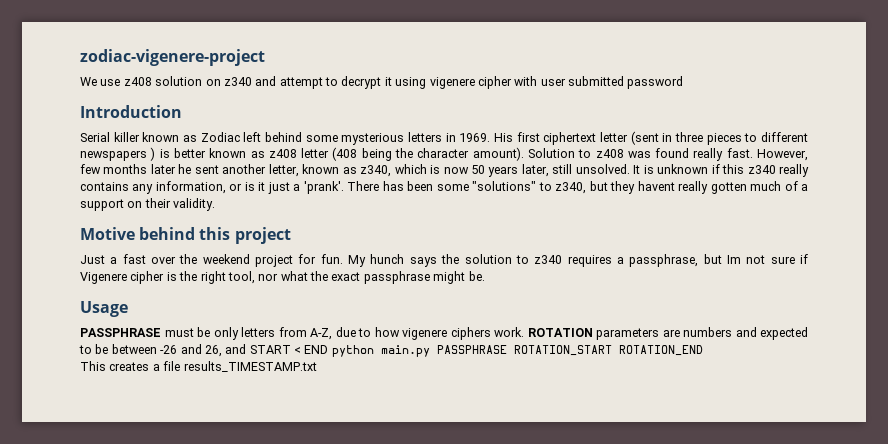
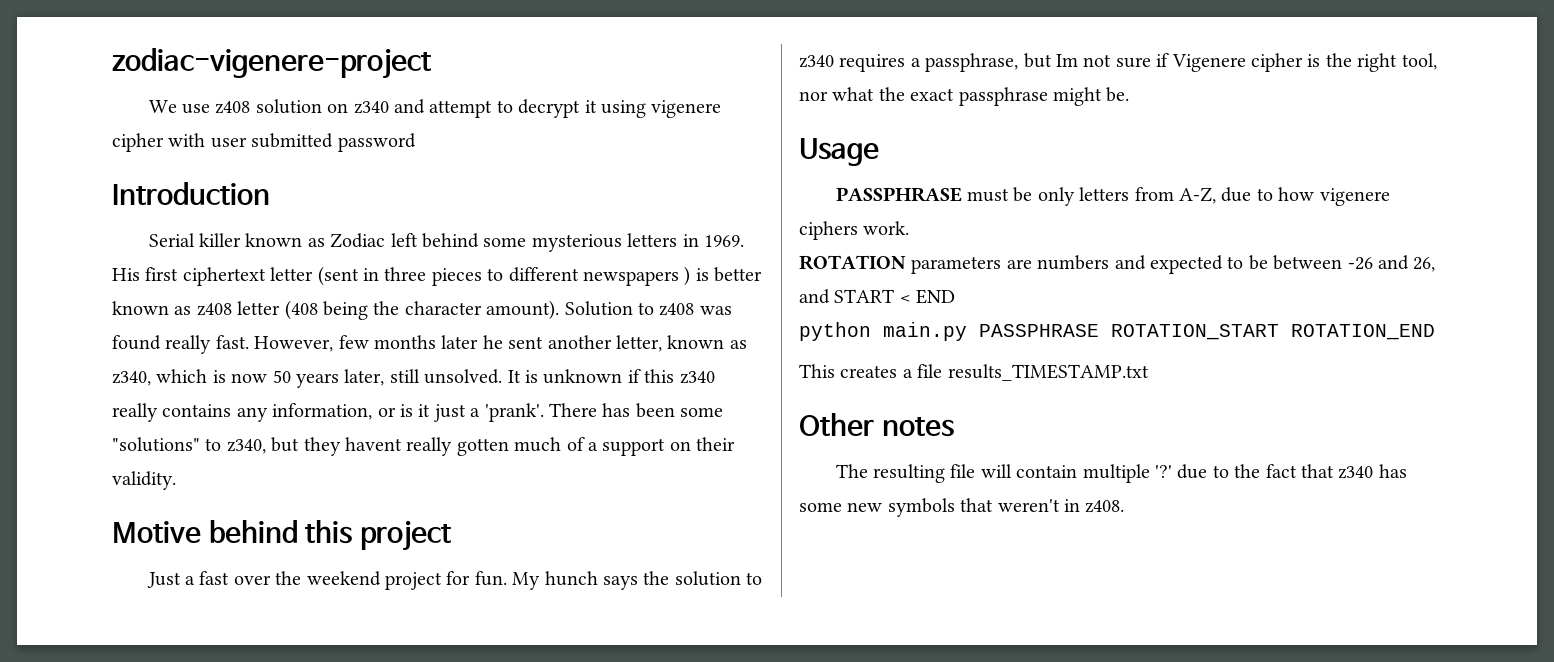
- PASSPHRASE must be only letters from A-Z, due to how vigenere ciphers work. ROTATION parameters are numbers and expected to be between -26 and 26, and START < END python main.py PASSPHRASE ROTATION_START ROTATION_END
+ PASSPHRASE must be only letters from A-Z, due to how vigenere ciphers work.
+ ROTATION parameters are numbers and expected to be between -26 and 26, and START < END
+ python main.py PASSPHRASE ROTATION_START ROTATION_END
+ Other notes
+ The resulting file will contain multiple '?' due to the fact that z340 has some new symbols that weren't in z408.

